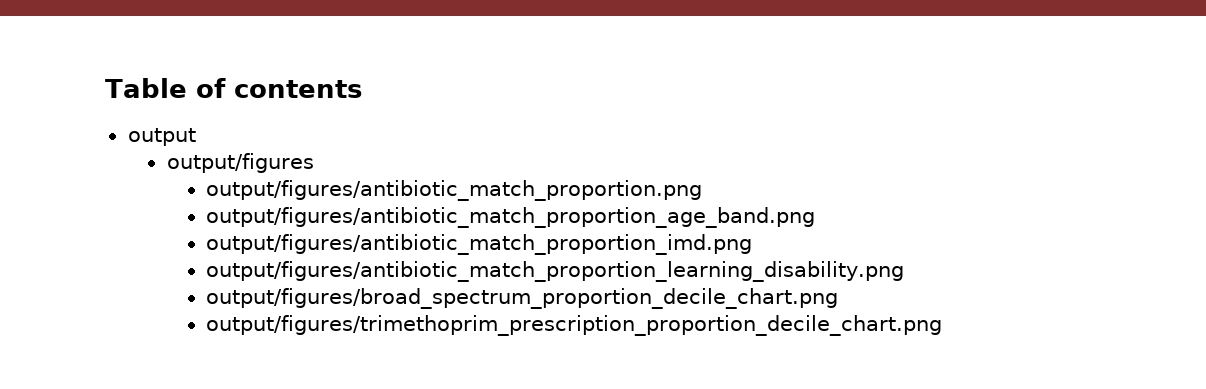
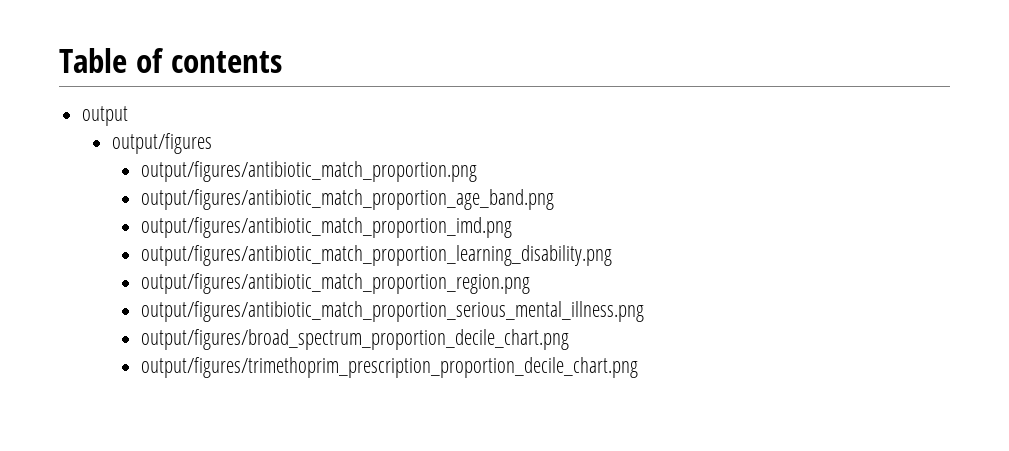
+ output/figures/antibiotic_match_proportion_region.png
+ output/figures/antibiotic_match_proportion_serious_mental_illness.png

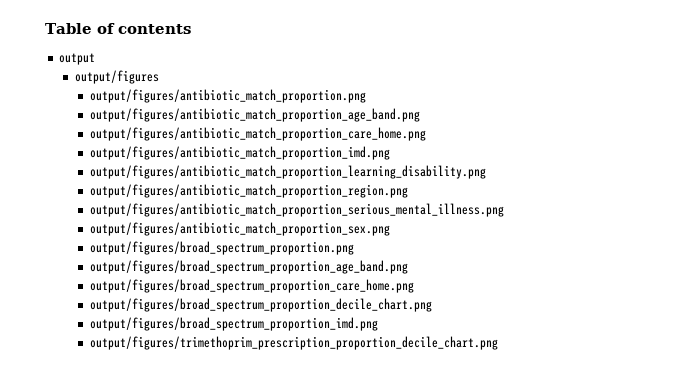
+ output/figures/antibiotic_match_proportion_care_home.png
+ output/figures/antibiotic_match_proportion_sex.png
+ output/figures/broad_spectrum_proportion.png
+ output/figures/broad_spectrum_proportion_age_band.png
+ output/figures/broad_spectrum_proportion_care_home.png
+ output/figures/broad_spectrum_proportion_imd.png

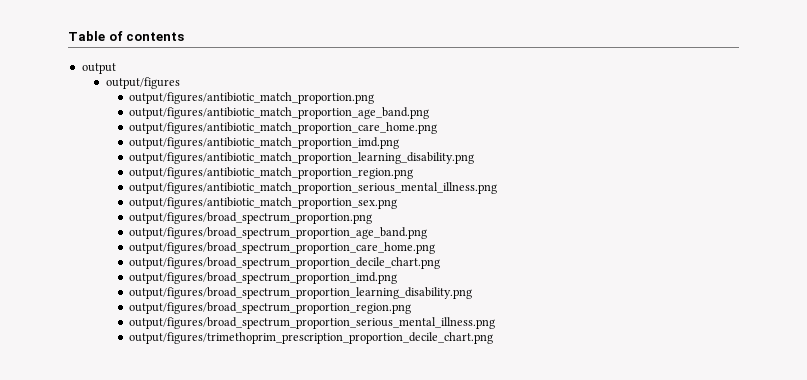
+ output/figures/broad_spectrum_proportion_learning_disability.png
+ output/figures/broad_spectrum_proportion_region.png
+ output/figures/broad_spectrum_proportion_serious_mental_illness.png

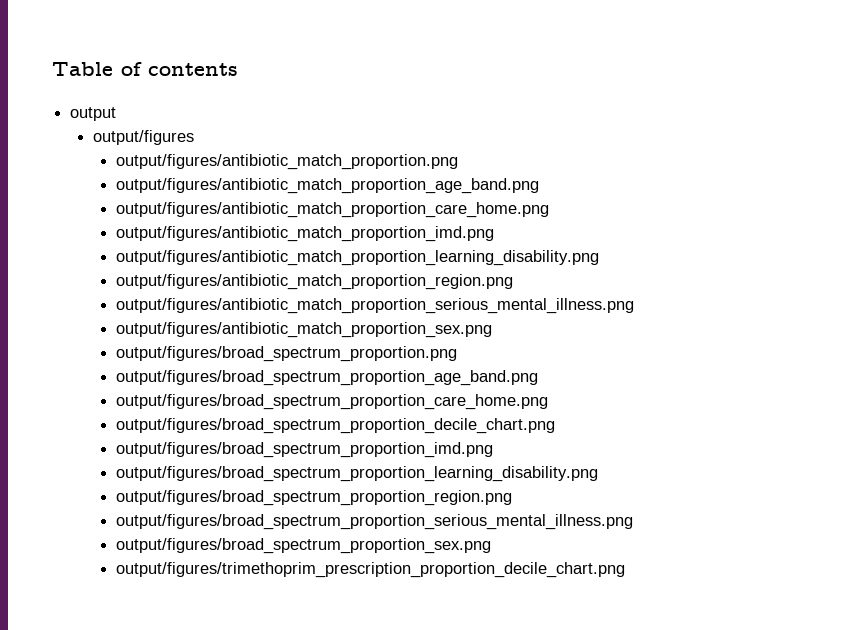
+ output/figures/broad_spectrum_proportion_sex.png

